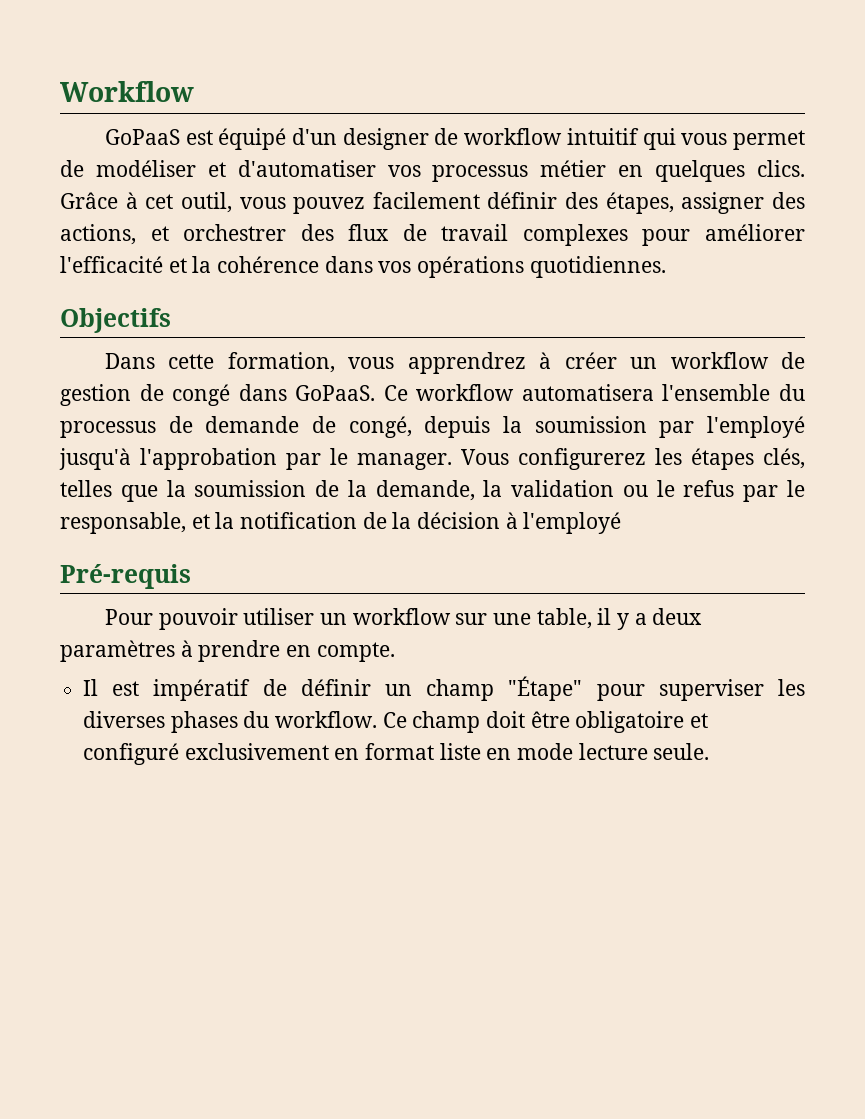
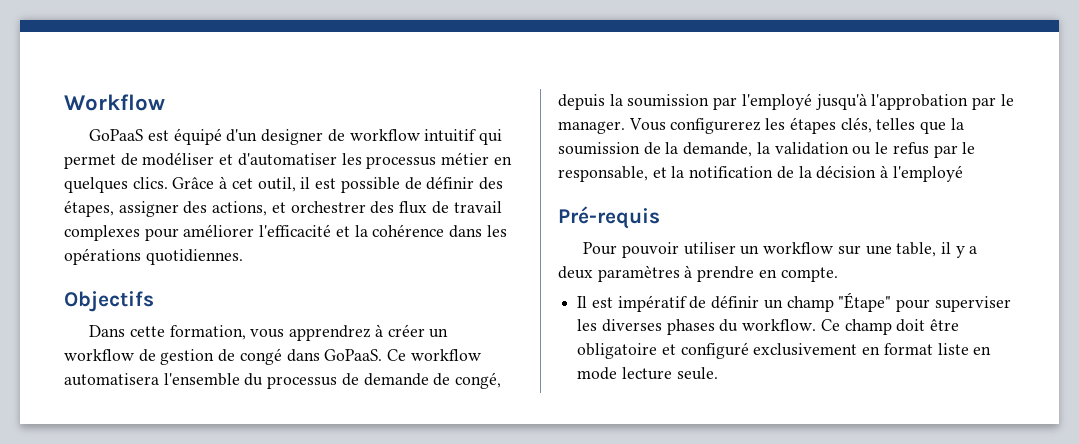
- GoPaaS est équipé d'un designer de workflow intuitif qui vous permet de modéliser et d'automatiser vos processus métier en quelques clics.
+ GoPaaS est équipé d'un designer de workflow intuitif qui permet de modéliser et d'automatiser les processus métier en quelques clics.
- Grâce à cet outil, vous pouvez facilement définir des étapes, assigner des actions, et orchestrer des flux de travail complexes pour améliorer l'efficacité et la cohérence dans vos opérations quotidiennes.
+ Grâce à cet outil, il est possible de définir des étapes, assigner des actions, et orchestrer des flux de travail complexes pour améliorer l'efficacité et la cohérence dans les opérations quotidiennes.

